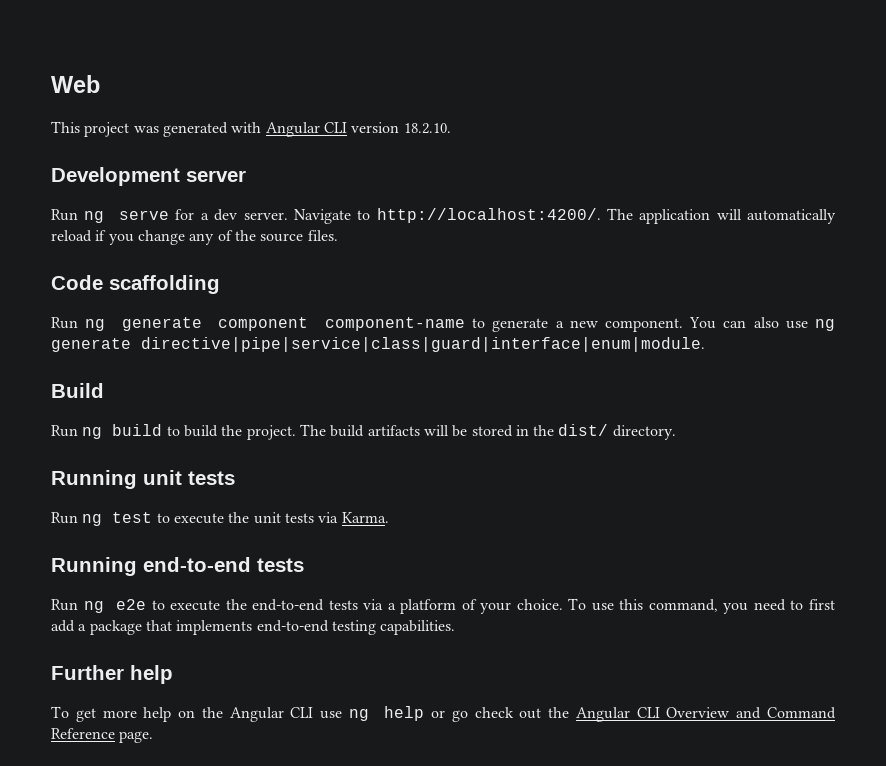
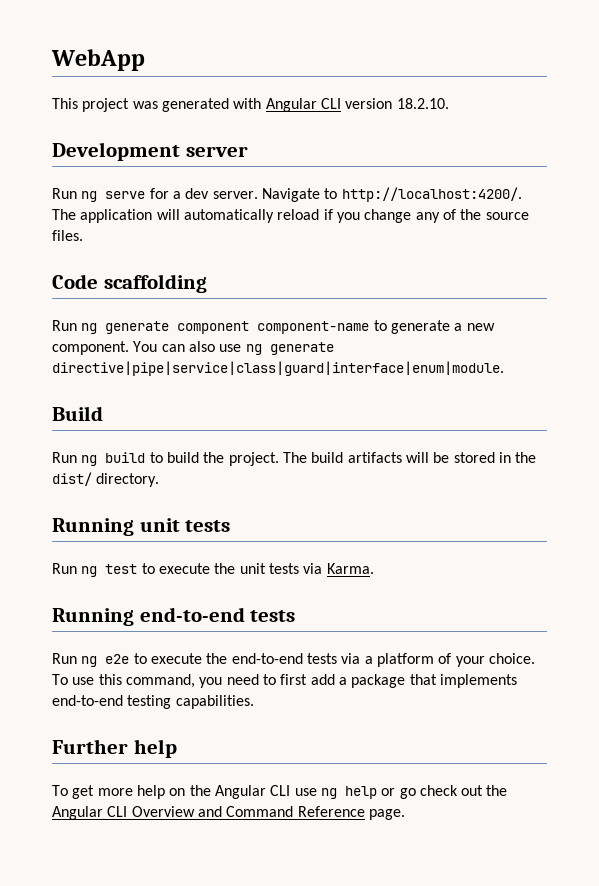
- Web
+ WebApp

